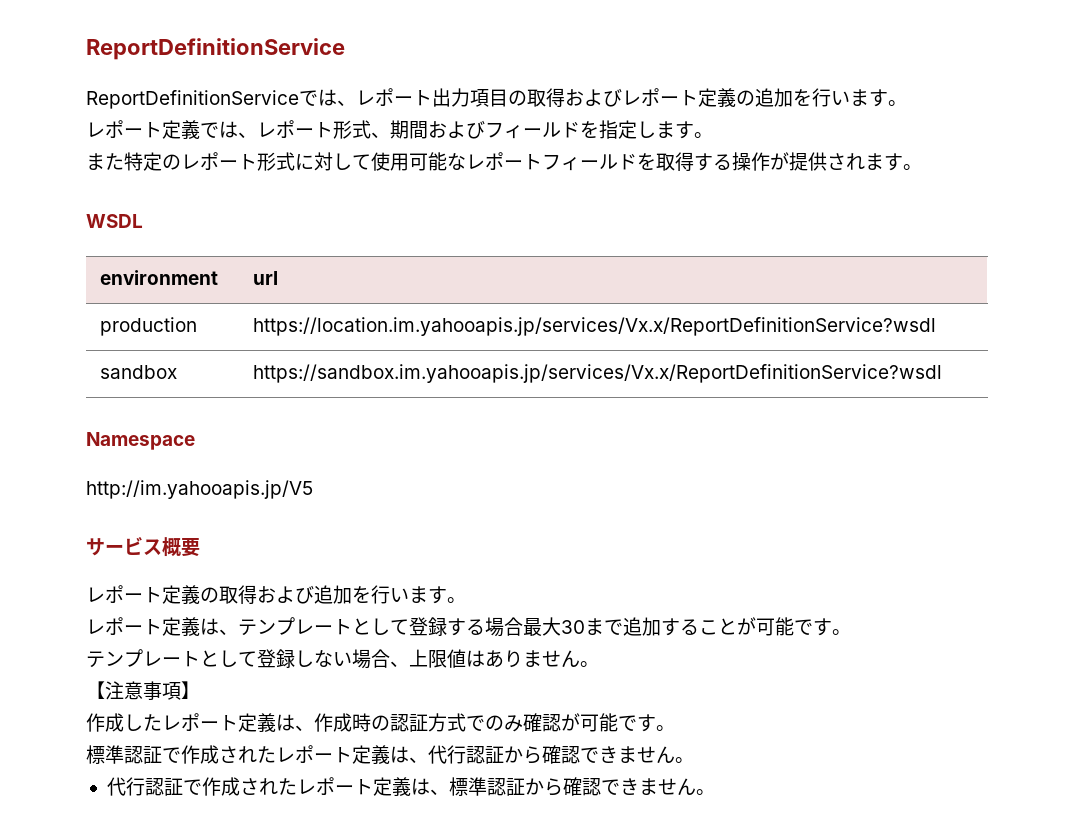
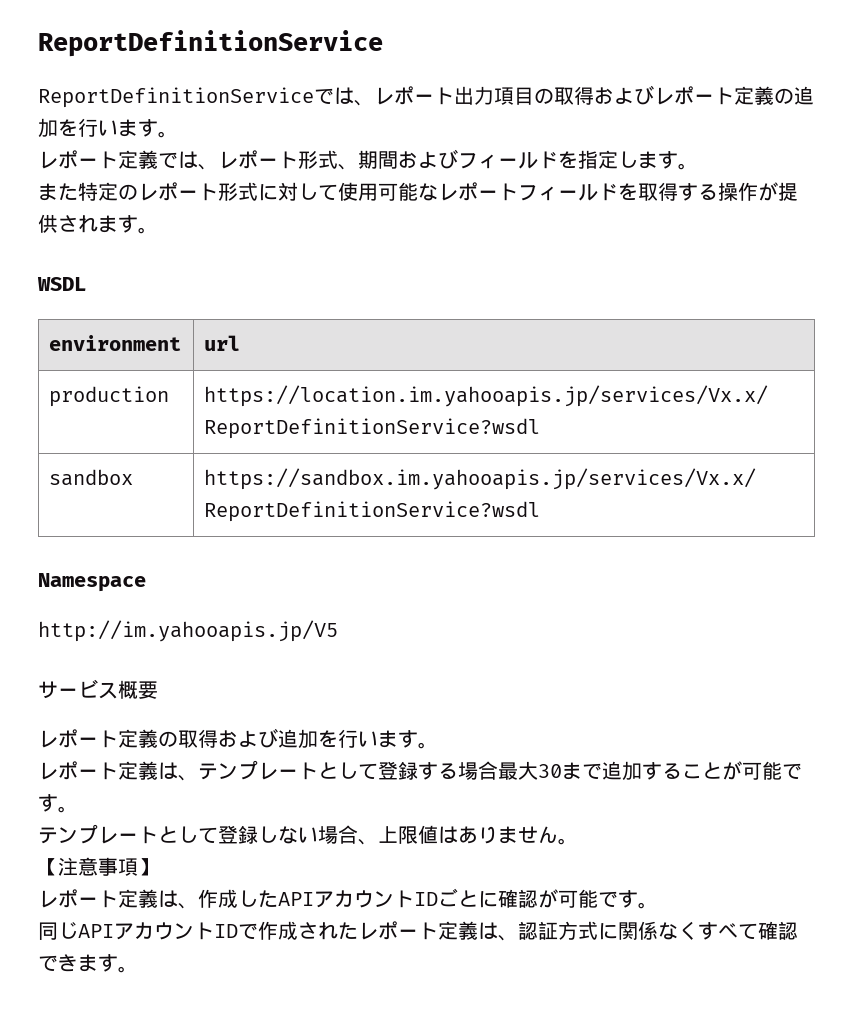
- 作成したレポート定義は、作成時の認証方式でのみ確認が可能です。
+ レポート定義は、作成したAPIアカウントIDごとに確認が可能です。
- 標準認証で作成されたレポート定義は、代行認証から確認できません。
- 代行認証で作成されたレポート定義は、標準認証から確認できません。
+ 同じAPIアカウントIDで作成されたレポート定義は、認証方式に関係なくすべて確認できます。

